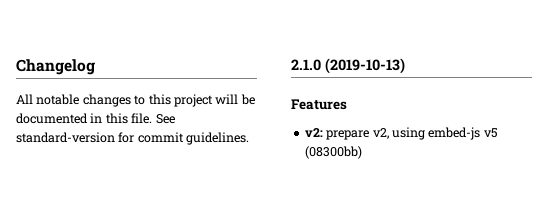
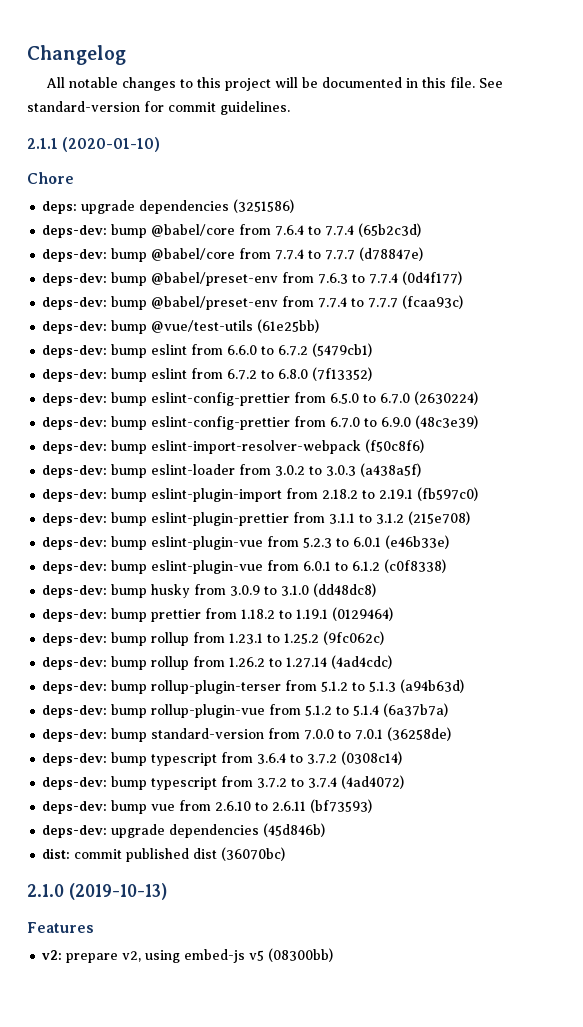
+ 2.1.1 (2020-01-10)
+ Chore
+ deps: upgrade dependencies (3251586)
+ deps-dev: bump @babel/core from 7.6.4 to 7.7.4 (65b2c3d)
+ deps-dev: bump @babel/core from 7.7.4 to 7.7.7 (d78847e)
+ deps-dev: bump @babel/preset-env from 7.6.3 to 7.7.4 (0d4f177)
+ deps-dev: bump @babel/preset-env from 7.7.4 to 7.7.7 (fcaa93c)
+ deps-dev: bump @vue/test-utils (61e25bb)
+ deps-dev: bump eslint from 6.6.0 to 6.7.2 (5479cb1)
+ deps-dev: bump eslint from 6.7.2 to 6.8.0 (7f13352)
+ deps-dev: bump eslint-config-prettier from 6.5.0 to 6.7.0 (2630224)
+ deps-dev: bump eslint-config-prettier from 6.7.0 to 6.9.0 (48c3e39)
+ deps-dev: bump eslint-import-resolver-webpack (f50c8f6)
+ deps-dev: bump eslint-loader from 3.0.2 to 3.0.3 (a438a5f)
+ deps-dev: bump eslint-plugin-import from 2.18.2 to 2.19.1 (fb597c0)
+ deps-dev: bump eslint-plugin-prettier from 3.1.1 to 3.1.2 (215e708)
+ deps-dev: bump eslint-plugin-vue from 5.2.3 to 6.0.1 (e46b33e)
+ deps-dev: bump eslint-plugin-vue from 6.0.1 to 6.1.2 (c0f8338)
+ deps-dev: bump husky from 3.0.9 to 3.1.0 (dd48dc8)
+ deps-dev: bump prettier from 1.18.2 to 1.19.1 (0129464)
+ deps-dev: bump rollup from 1.23.1 to 1.25.2 (9fc062c)
+ deps-dev: bump rollup from 1.26.2 to 1.27.14 (4ad4cdc)
+ deps-dev: bump rollup-plugin-terser from 5.1.2 to 5.1.3 (a94b63d)
+ deps-dev: bump rollup-plugin-vue from 5.1.2 to 5.1.4 (6a37b7a)
+ deps-dev: bump standard-version from 7.0.0 to 7.0.1 (36258de)
+ deps-dev: bump typescript from 3.6.4 to 3.7.2 (0308c14)
+ deps-dev: bump typescript from 3.7.2 to 3.7.4 (4ad4072)
+ deps-dev: bump vue from 2.6.10 to 2.6.11 (bf73593)
+ deps-dev: upgrade dependencies (45d846b)
+ dist: commit published dist (36070bc)

